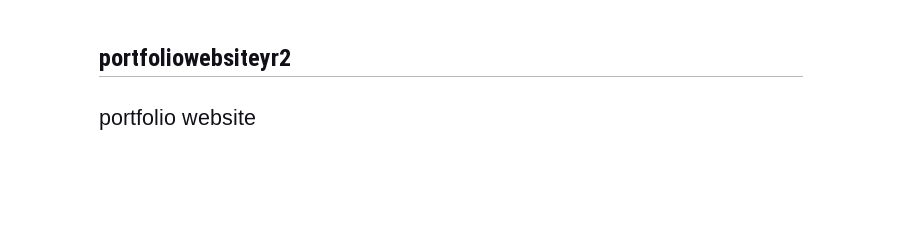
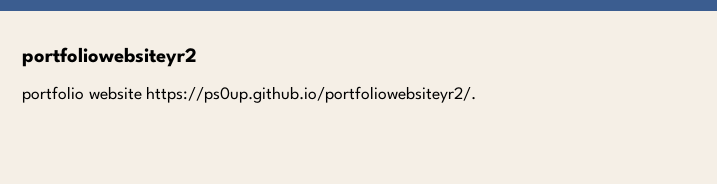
- portfolio website
+ portfolio website https://ps0up.github.io/portfoliowebsiteyr2/.

